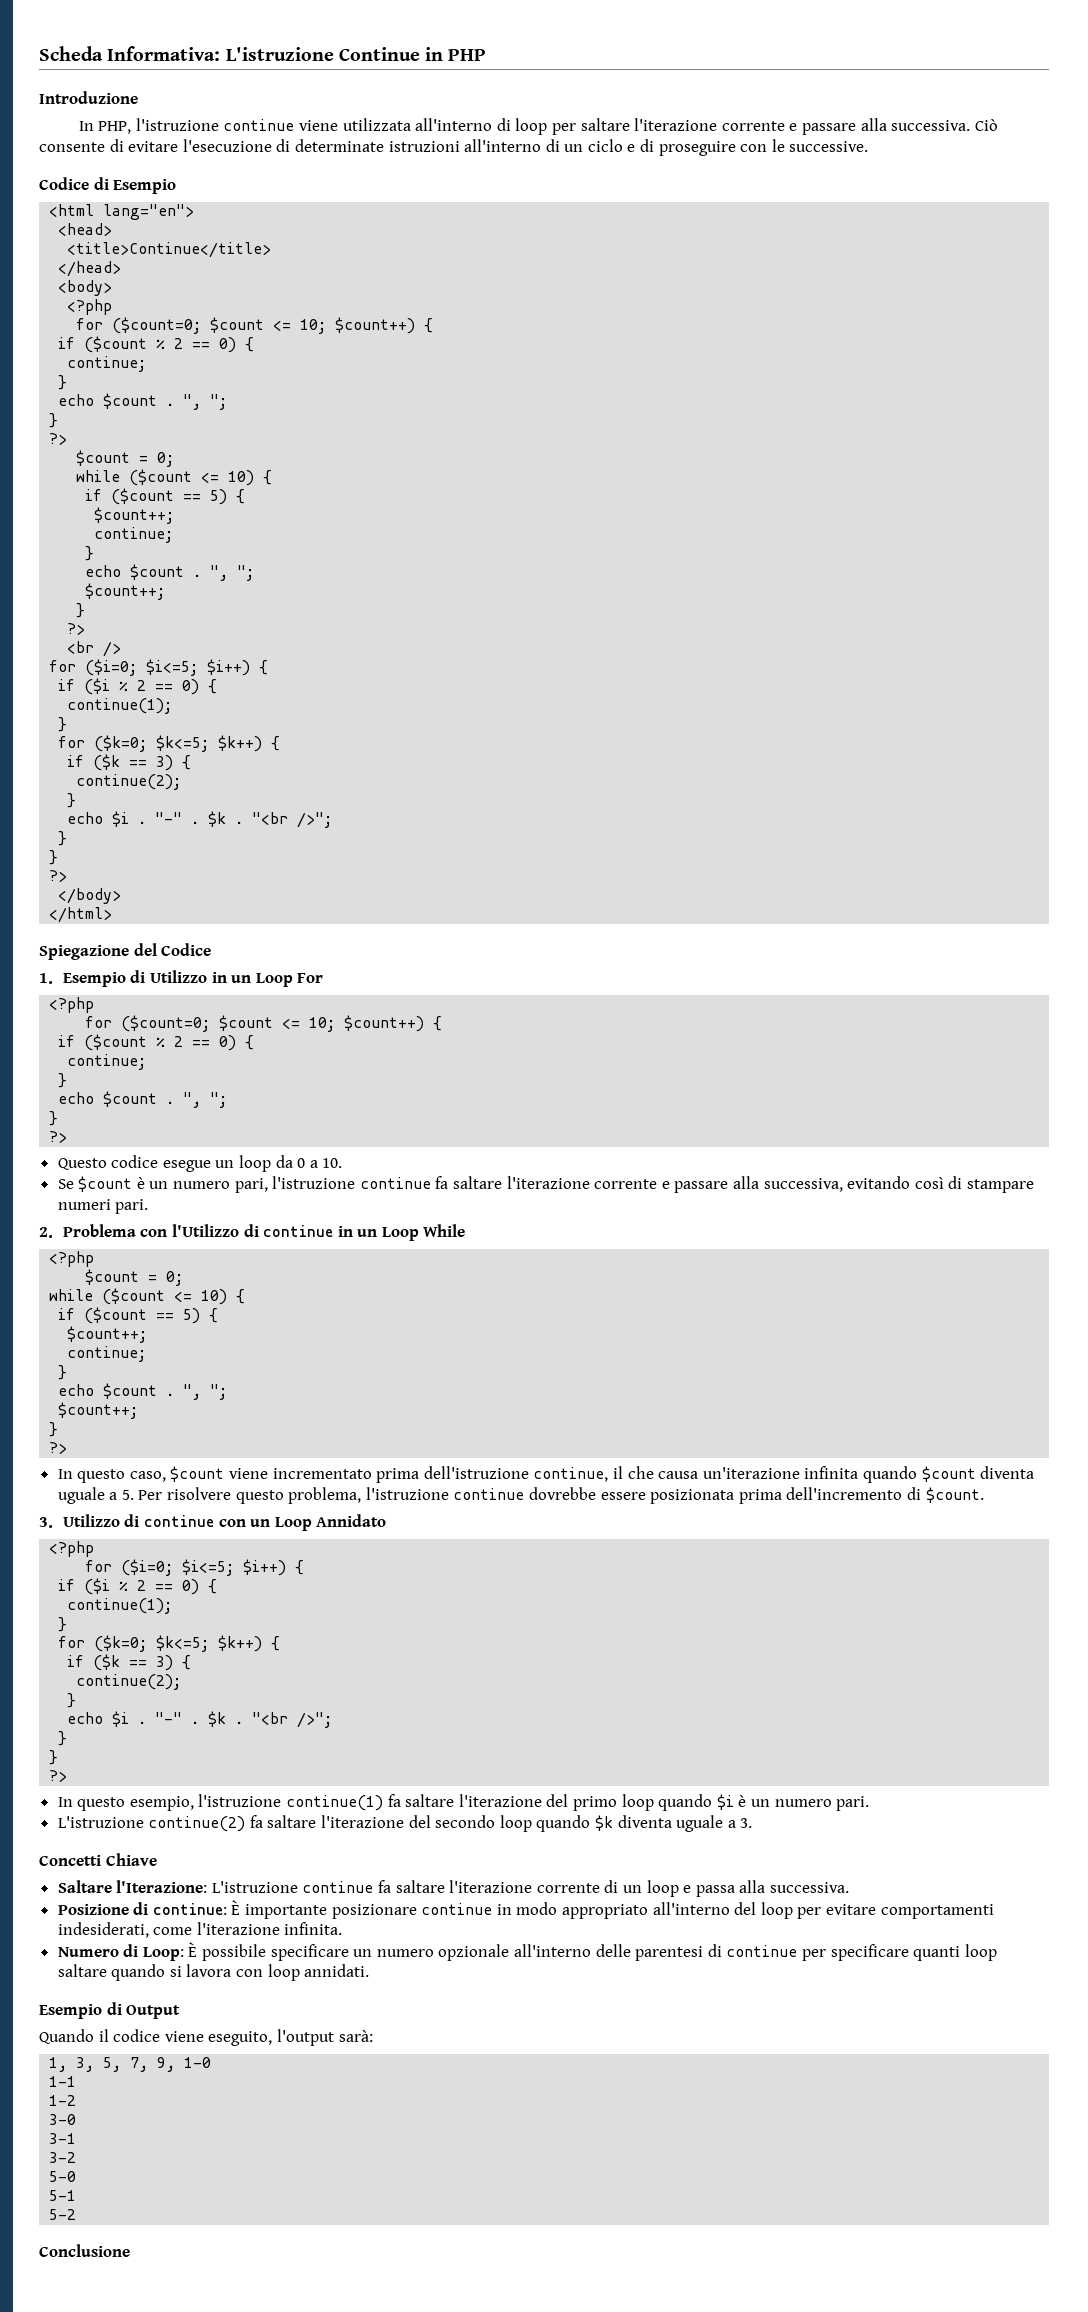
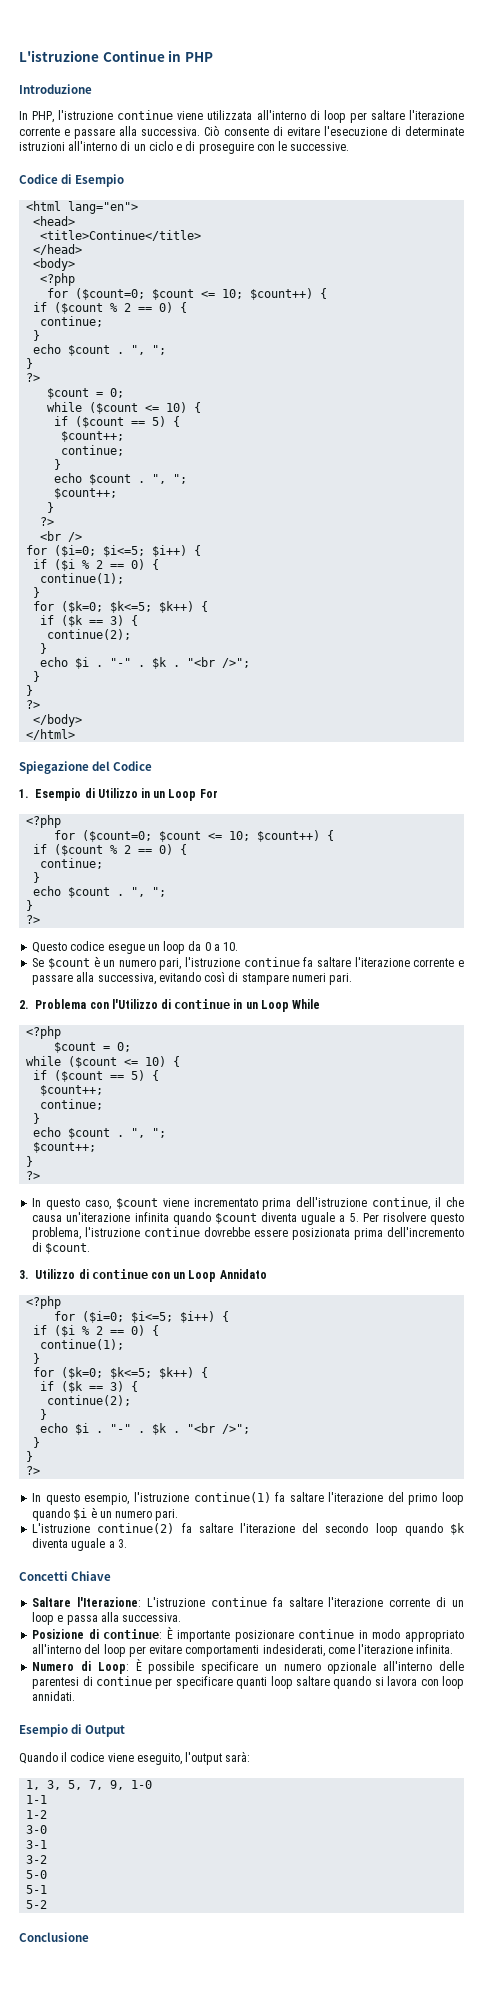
- Scheda Informativa: L'istruzione Continue in PHP
+ L'istruzione Continue in PHP

